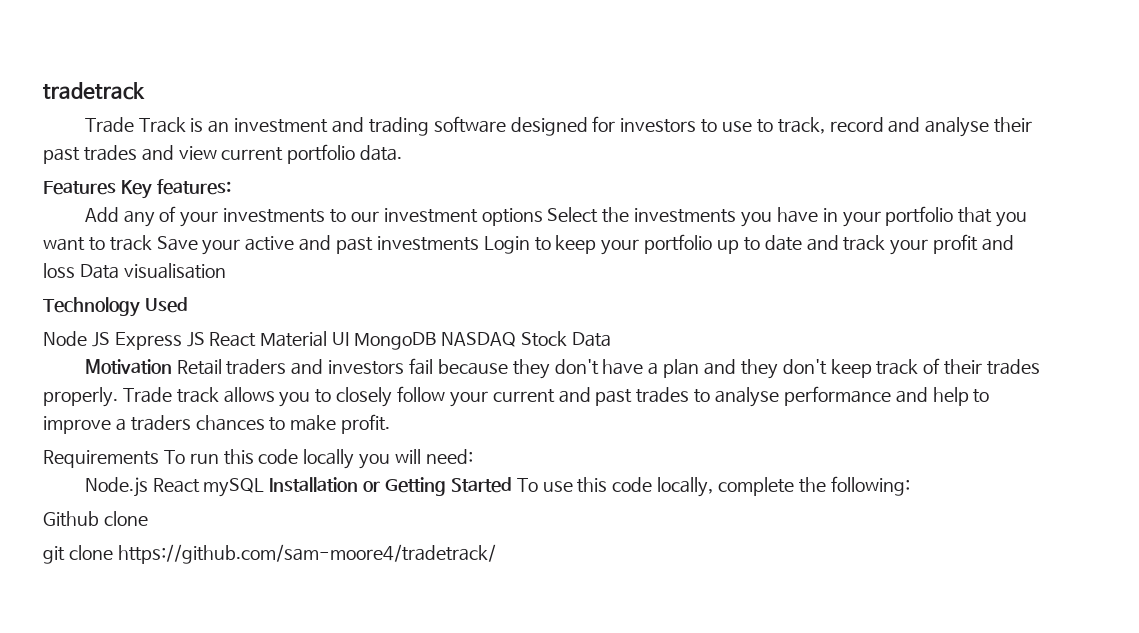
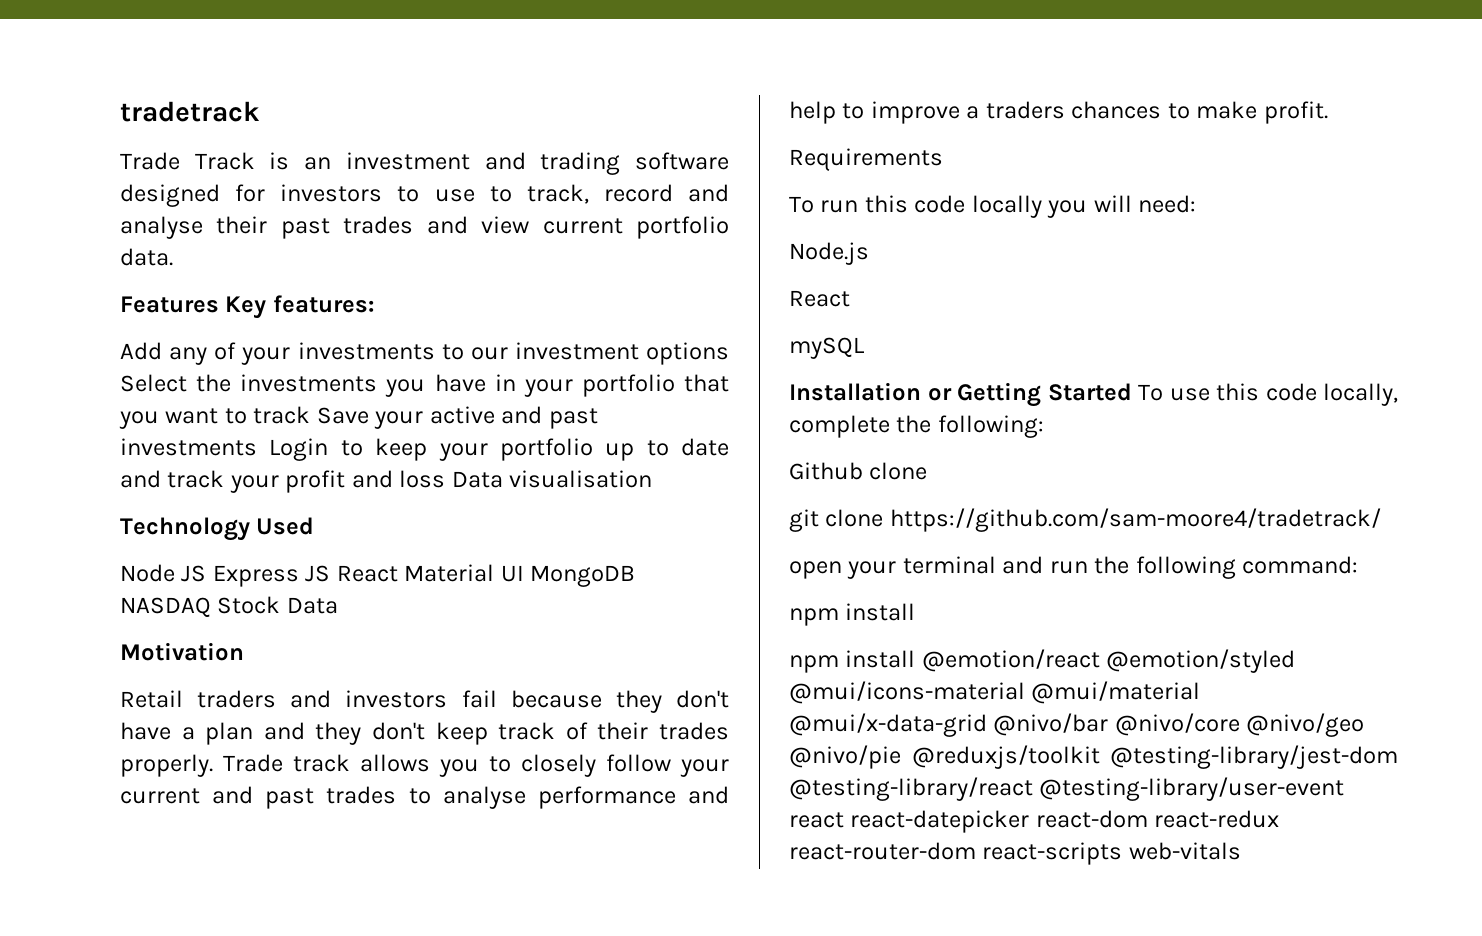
- Motivation Retail traders and investors fail because they don't have a plan and they don't keep track of their trades properly.
+ Motivation
+ Retail traders and investors fail because they don't have a plan and they don't keep track of their trades properly.
- Requirements To run this code locally you will need:
+ Requirements
+ To run this code locally you will need:
- Node.js React mySQL Installation or Getting Started To use this code locally, complete the following:
+ Node.js
+ React
+ mySQL
+ Installation or Getting Started To use this code locally, complete the following:
+ open your terminal and run the following command:
+ npm install
+ npm install @emotion/react @emotion/styled @mui/icons-material @mui/material @mui/x-data-grid @nivo/bar @nivo/core @nivo/geo @nivo/pie @reduxjs/toolkit @testing-library/jest-dom @testing-library/react @testing-library/user-event react react-datepicker react-dom react-redux react-router-dom react-scripts web-vitals

